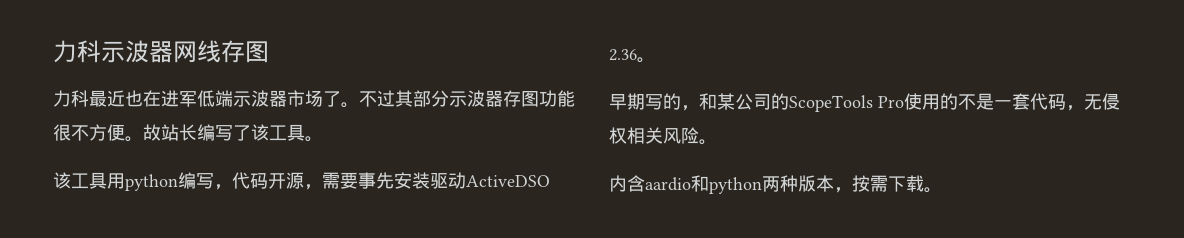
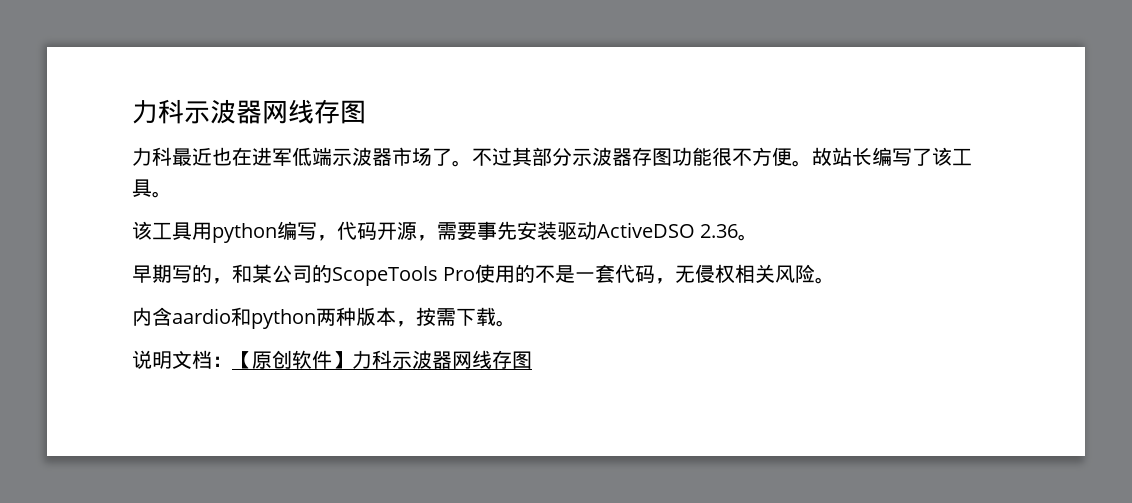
+ 说明文档：【原创软件】力科示波器网线存图

